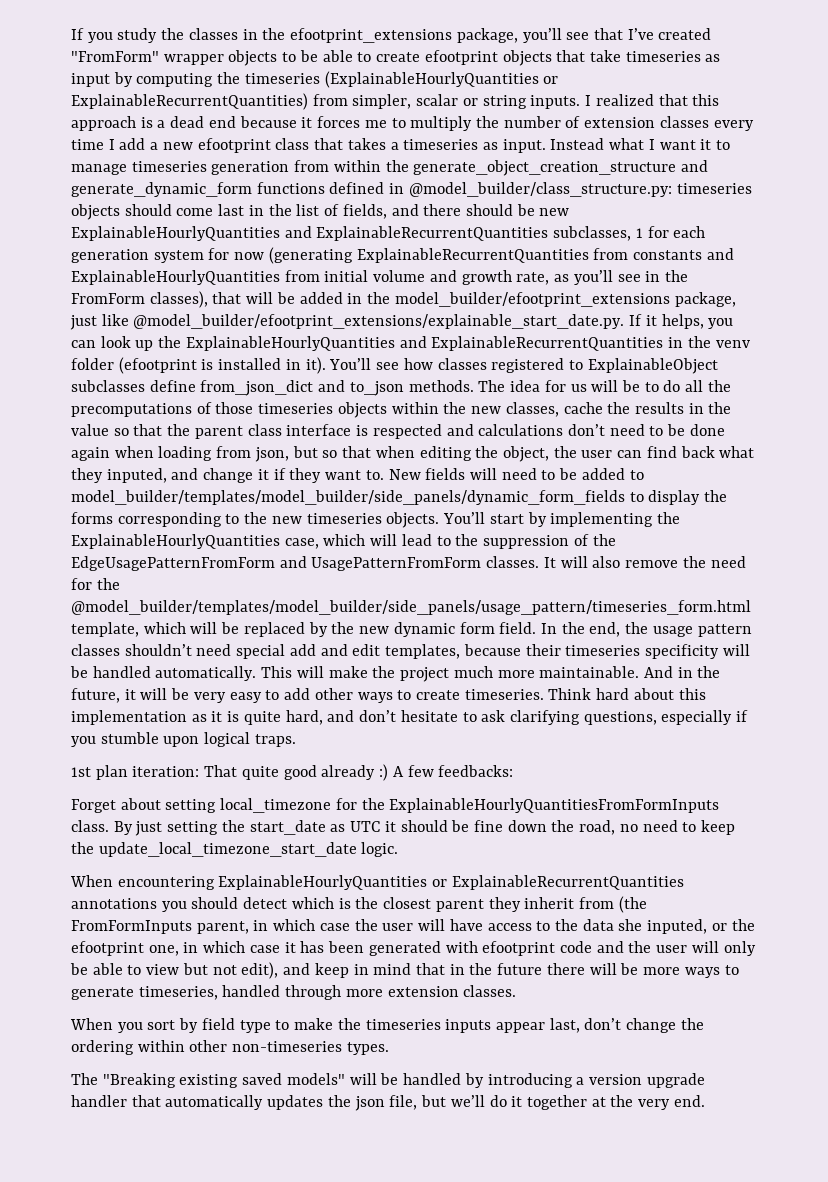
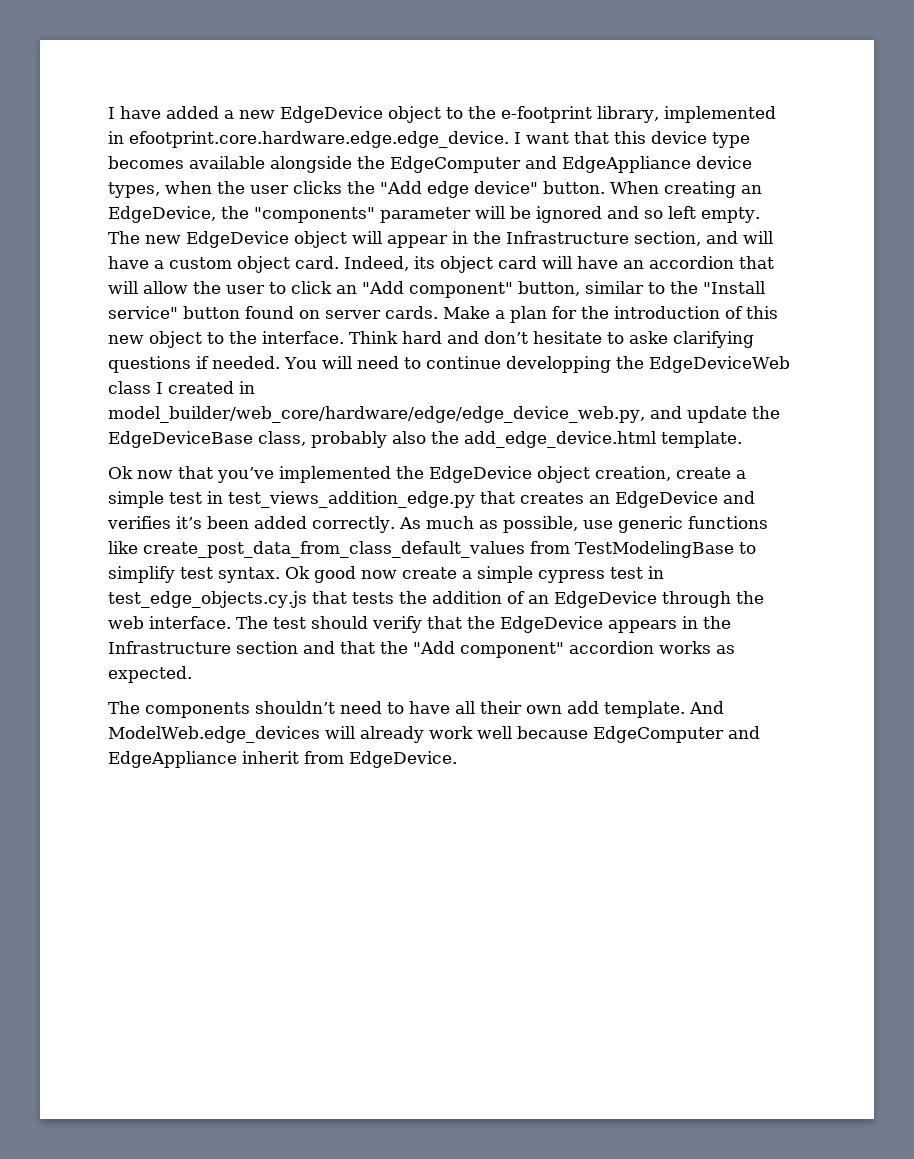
- If you study the classes in the efootprint_extensions package, you’ll see that I’ve created "FromForm" wrapper objects to be able to create efootprint objects that take timeseries as input by computing the timeseries (ExplainableHourlyQuantities or ExplainableRecurrentQuantities) from simpler, scalar or string inputs. I realized that this approach is a dead end because it forces me to multiply the number of extension classes every time I add a new efootprint class that takes a timeseries as input. Instead what I want it to manage timeseries generation from within the generate_object_creation_structure and generate_dynamic_form functions defined in @model_builder/class_structure.py: timeseries objects should come last in the list of fields, and there should be new ExplainableHourlyQuantities and ExplainableRecurrentQuantities subclasses, 1 for each generation system for now (generating ExplainableRecurrentQuantities from constants and ExplainableHourlyQuantities from initial volume and growth rate, as you’ll see in the FromForm classes), that will be added in the model_builder/efootprint_extensions package, just like @model_builder/efootprint_extensions/explainable_start_date.py. If it helps, you can look up the ExplainableHourlyQuantities and ExplainableRecurrentQuantities in the venv folder (efootprint is installed in it). You’ll see how classes registered to ExplainableObject subclasses define from_json_dict and to_json methods. The idea for us will be to do all the precomputations of those timeseries objects within the new classes, cache the results in the value so that the parent class interface is respected and calculations don’t need to be done again when loading from json, but so that when editing the object, the user can find back what they inputed, and change it if they want to. New fields will need to be added to model_builder/templates/model_builder/side_panels/dynamic_form_fields to display the forms corresponding to the new timeseries objects. You’ll start by implementing the ExplainableHourlyQuantities case, which will lead to the suppression of the EdgeUsagePatternFromForm and UsagePatternFromForm classes. It will also remove the need for the @model_builder/templates/model_builder/side_panels/usage_pattern/timeseries_form.html template, which will be replaced by the new dynamic form field. In the end, the usage pattern classes shouldn’t need special add and edit templates, because their timeseries specificity will be handled automatically. This will make the project much more maintainable. And in the future, it will be very easy to add other ways to create timeseries. Think hard about this implementation as it is quite hard, and don’t hesitate to ask clarifying questions, especially if you stumble upon logical traps.
- 1st plan iteration: That quite good already :) A few feedbacks:
- Forget about setting local_timezone for the ExplainableHourlyQuantitiesFromFormInputs class. By just setting the start_date as UTC it should be fine down the road, no need to keep the update_local_timezone_start_date logic.
- When encountering ExplainableHourlyQuantities or ExplainableRecurrentQuantities annotations you should detect which is the closest parent they inherit from (the FromFormInputs parent, in which case the user will have access to the data she inputed, or the efootprint one, in which case it has been generated with efootprint code and the user will only be able to view but not edit), and keep in mind that in the future there will be more ways to generate timeseries, handled through more extension classes.
- When you sort by field type to make the timeseries inputs appear last, don’t change the ordering within other non-timeseries types.
- The "Breaking existing saved models" will be handled by introducing a version upgrade handler that automatically updates the json file, but we’ll do it together at the very end.
+ I have added a new EdgeDevice object to the e-footprint library, implemented in efootprint.core.hardware.edge.edge_device. I want that this device type becomes available alongside the EdgeComputer and EdgeAppliance device types, when the user clicks the "Add edge device" button. When creating an EdgeDevice, the "components" parameter will be ignored and so left empty. The new EdgeDevice object will appear in the Infrastructure section, and will have a custom object card. Indeed, its object card will have an accordion that will allow the user to click an "Add component" button, similar to the "Install service" button found on server cards. Make a plan for the introduction of this new object to the interface. Think hard and don’t hesitate to aske clarifying questions if needed. You will need to continue developping the EdgeDeviceWeb class I created in model_builder/web_core/hardware/edge/edge_device_web.py, and update the EdgeDeviceBase class, probably also the add_edge_device.html template.
+ Ok now that you’ve implemented the EdgeDevice object creation, create a simple test in test_views_addition_edge.py that creates an EdgeDevice and verifies it’s been added correctly. As much as possible, use generic functions like create_post_data_from_class_default_values from TestModelingBase to simplify test syntax. Ok good now create a simple cypress test in test_edge_objects.cy.js that tests the addition of an EdgeDevice through the web interface. The test should verify that the EdgeDevice appears in the Infrastructure section and that the "Add component" accordion works as expected.
+ The components shouldn’t need to have all their own add template. And ModelWeb.edge_devices will already work well because EdgeComputer and EdgeAppliance inherit from EdgeDevice.

